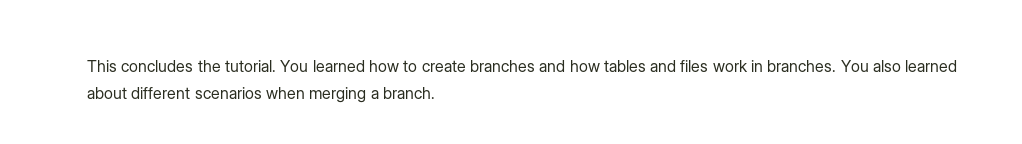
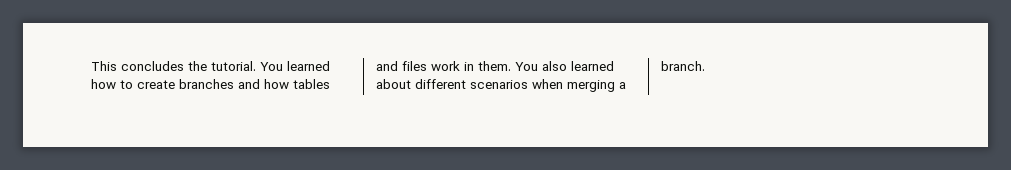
- You learned how to create branches and how tables and files work in branches.
+ You learned how to create branches and how tables and files work in them.

